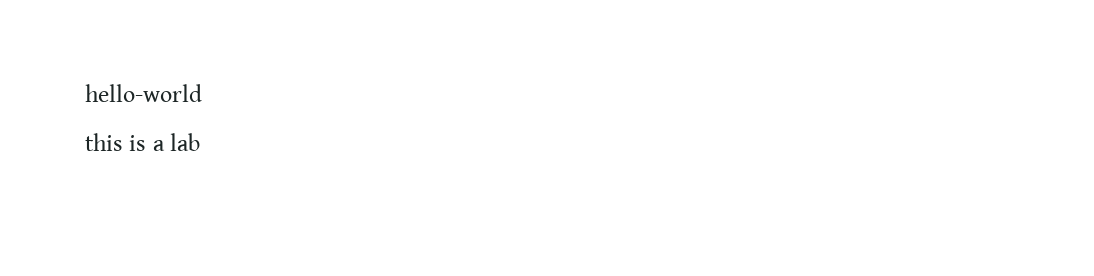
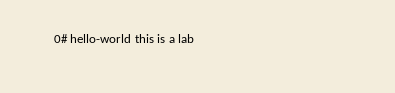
- hello-world
- this is a lab
+ 0# hello-world this is a lab

